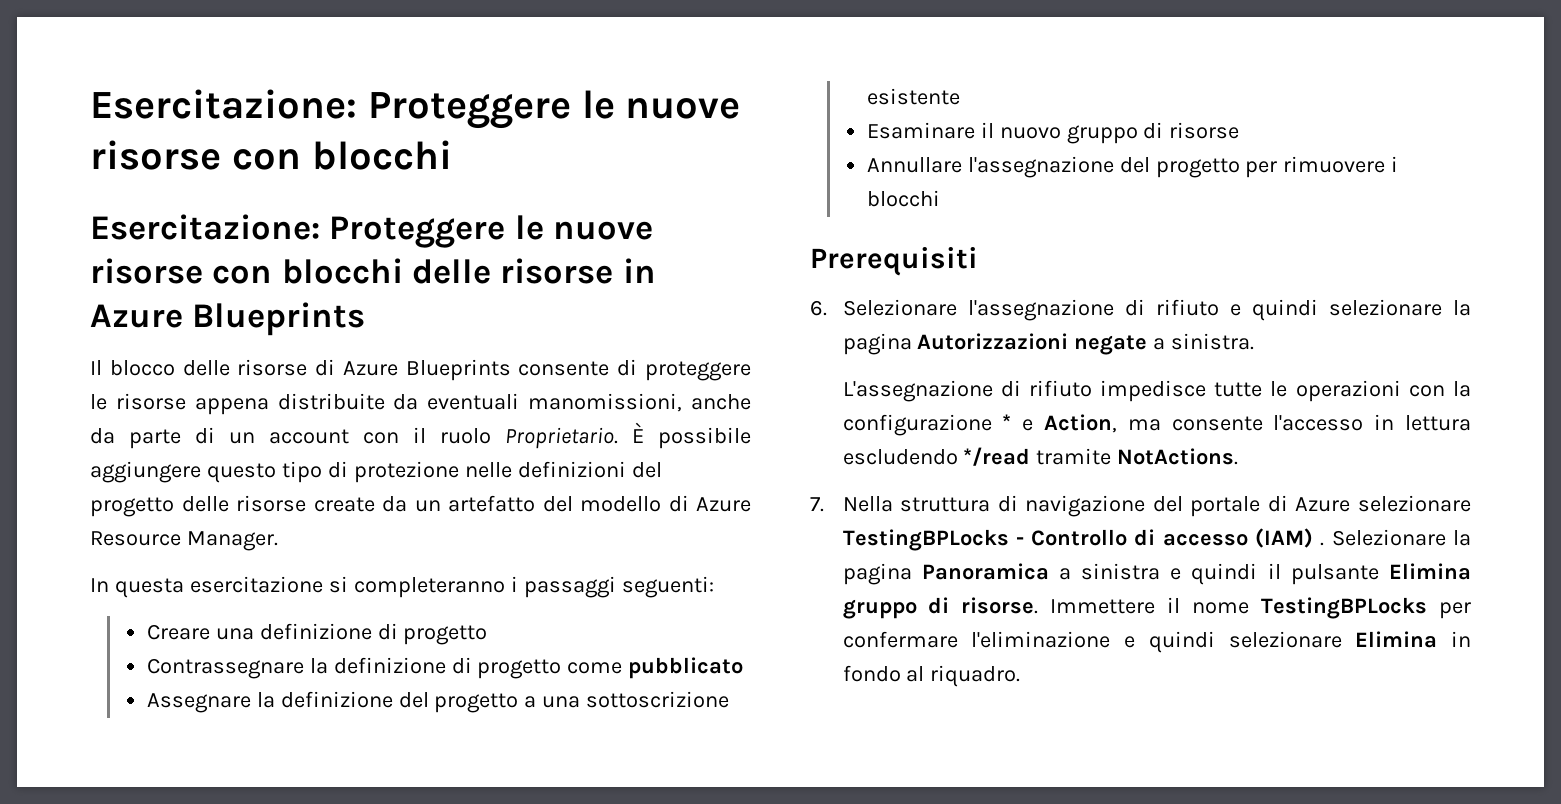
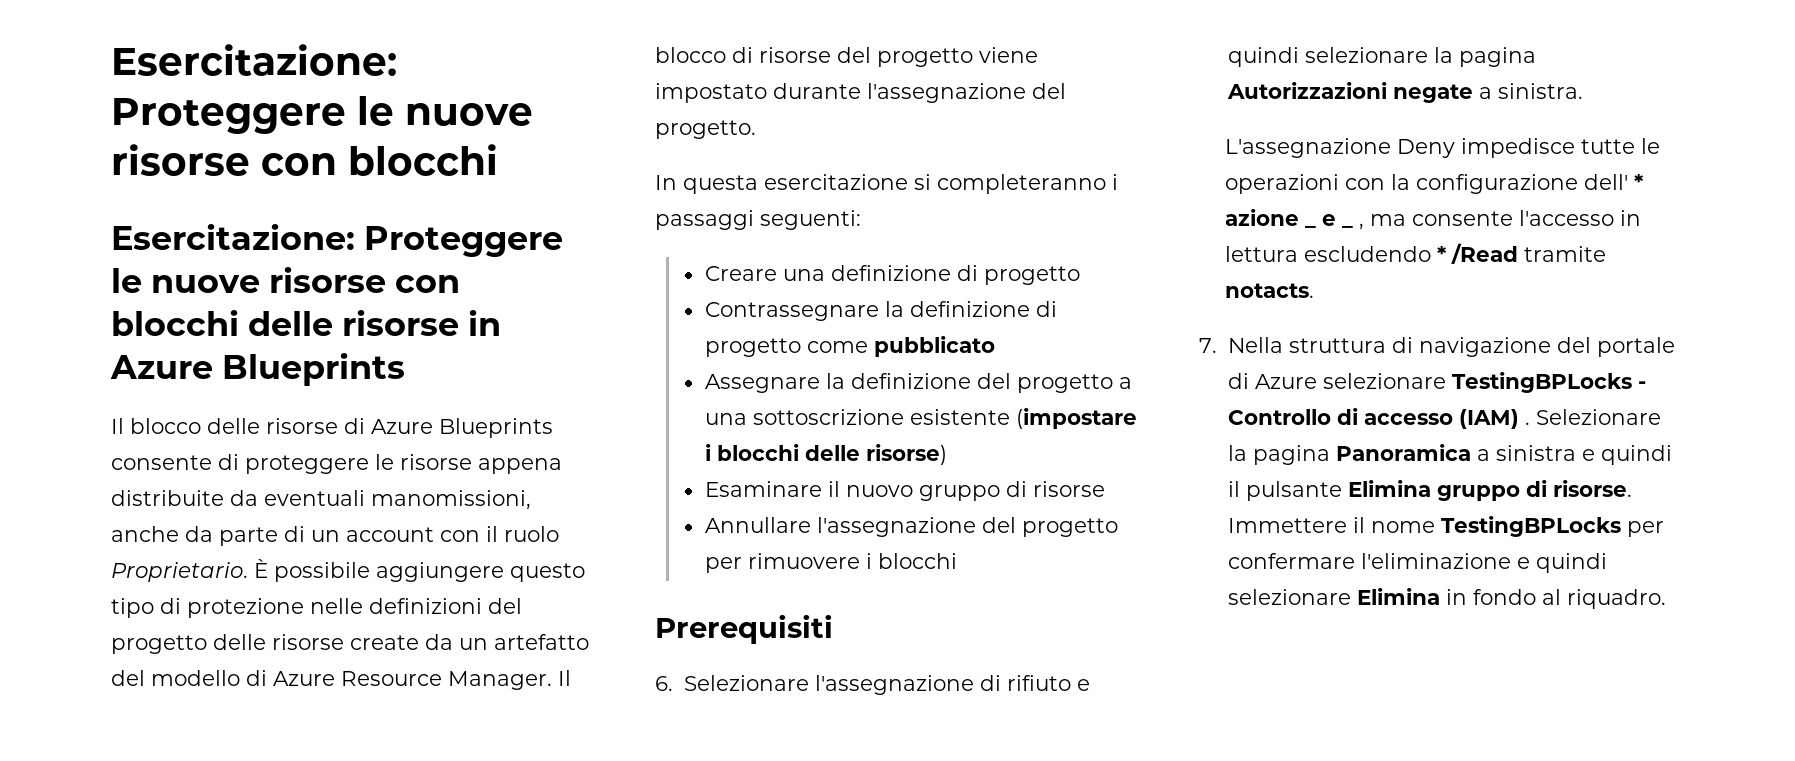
+ Il blocco di risorse del progetto viene impostato durante l'assegnazione del progetto.
- Assegnare la definizione del progetto a una sottoscrizione esistente
+ Assegnare la definizione del progetto a una sottoscrizione esistente (impostare i blocchi delle risorse)
- L'assegnazione di rifiuto impedisce tutte le operazioni con la configurazione * e Action, ma consente l'accesso in lettura escludendo */read tramite NotActions.
+ L'assegnazione Deny impedisce tutte le operazioni con la configurazione dell' * azione _ e _ , ma consente l'accesso in lettura escludendo * /Read tramite notacts.

